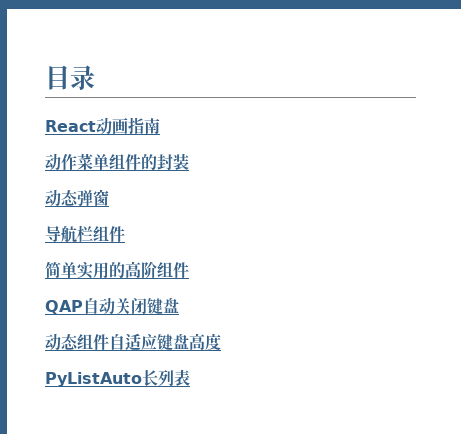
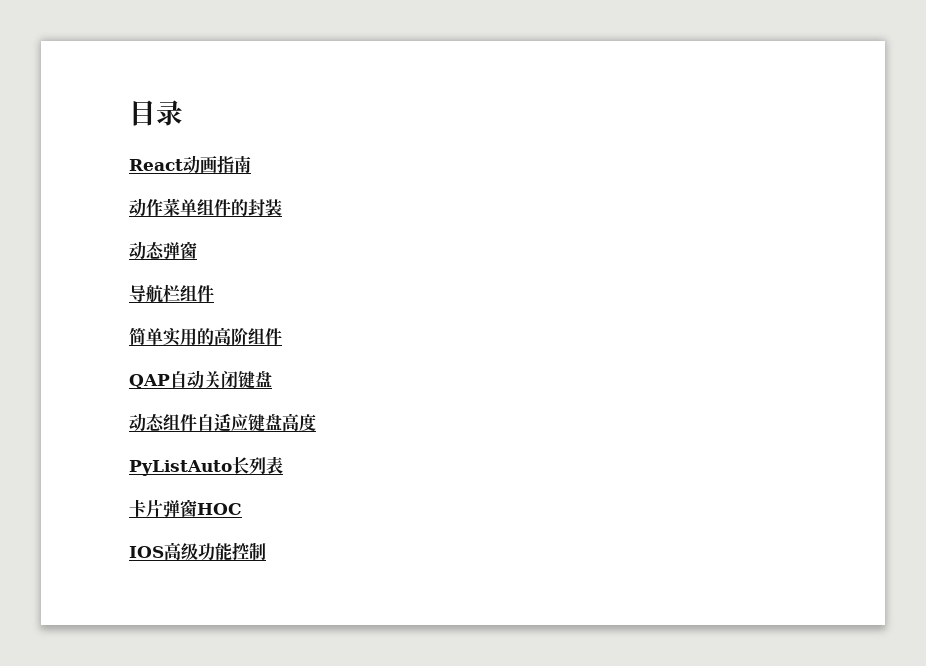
+ 卡片弹窗HOC
+ IOS高级功能控制

